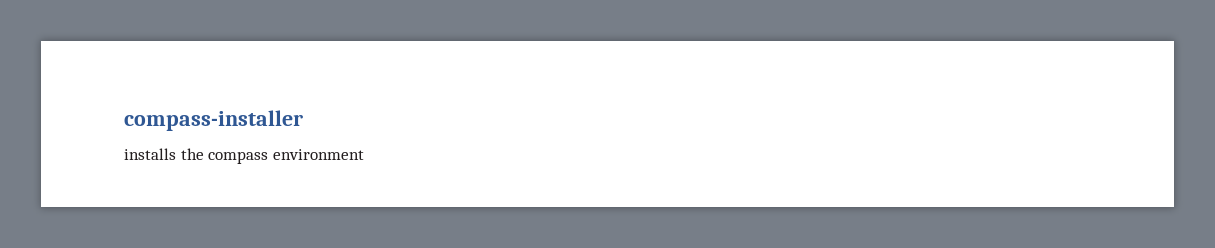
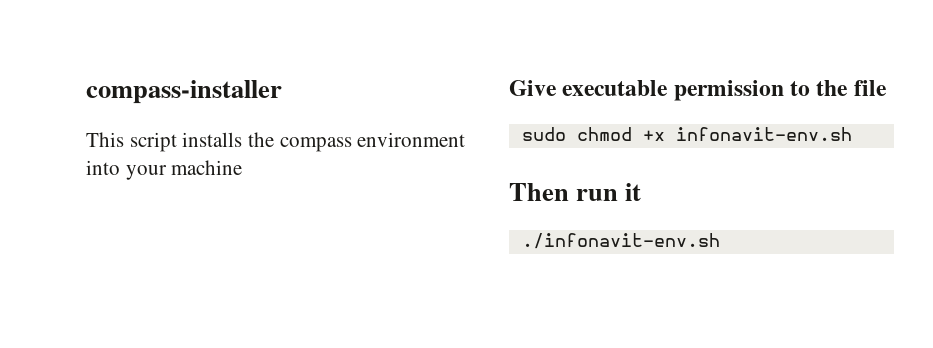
- installs the compass environment
+ This script installs the compass environment into your machine
+ Give executable permission to the file
+ sudo chmod +x infonavit-env.sh
+ Then run it
+ ./infonavit-env.sh

